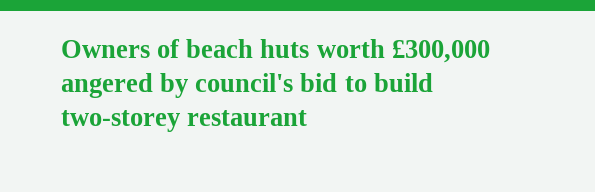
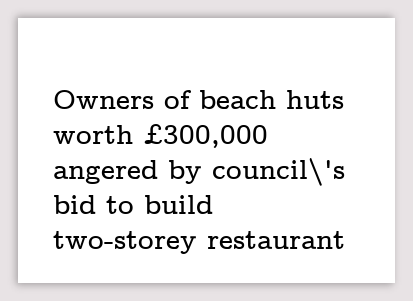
- Owners of beach huts worth £300,000 angered by council's bid to build two-storey restaurant
+ Owners of beach huts worth £300,000 angered by council\'s bid to build two-storey restaurant

